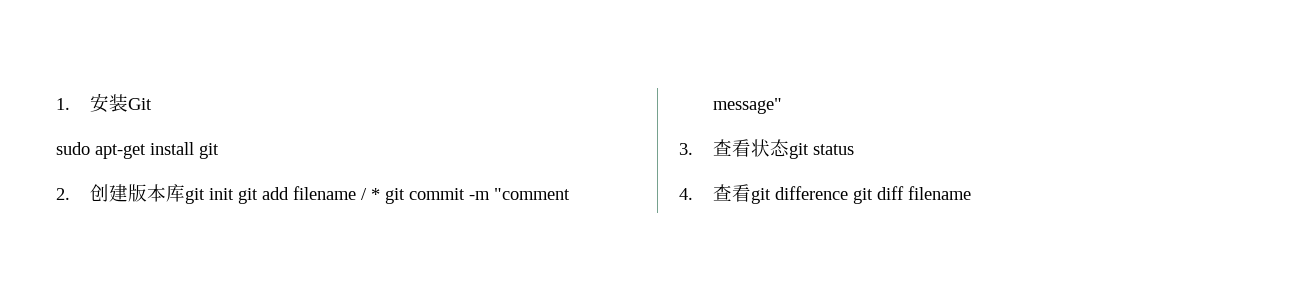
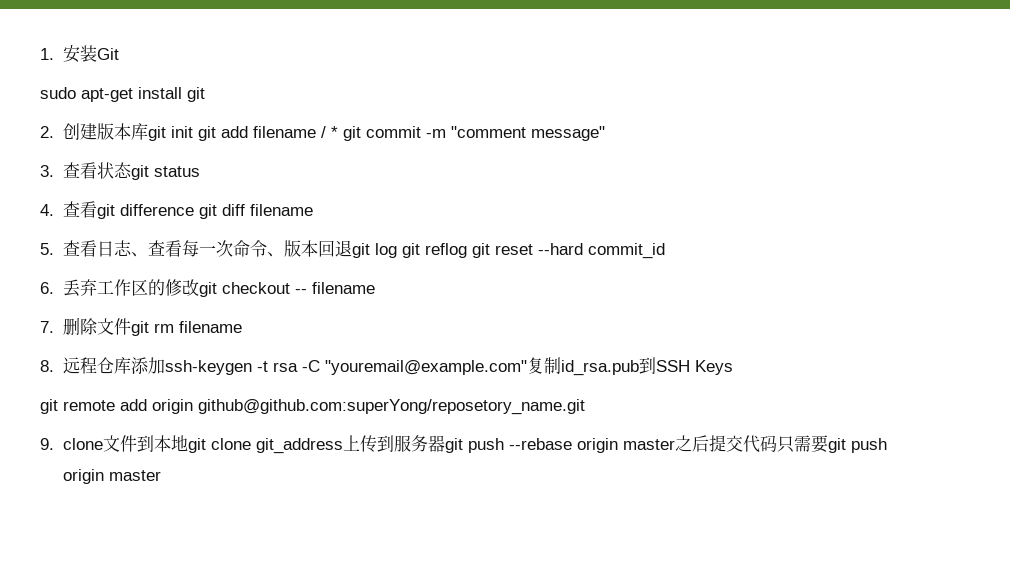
+ 5.查看日志、查看每一次命令、版本回退git log git reflog git reset --hard commit_id
+ 6.丢弃工作区的修改git checkout -- filename
+ 7.删除文件git rm filename
+ 8.远程仓库添加ssh-keygen -t rsa -C "youremail@example.com"复制id_rsa.pub到SSH Keys
+ git remote add origin github@github.com:superYong/reposetory_name.git
+ 9. clone文件到本地git clone git_address上传到服务器git push --rebase origin master之后提交代码只需要git push origin master

